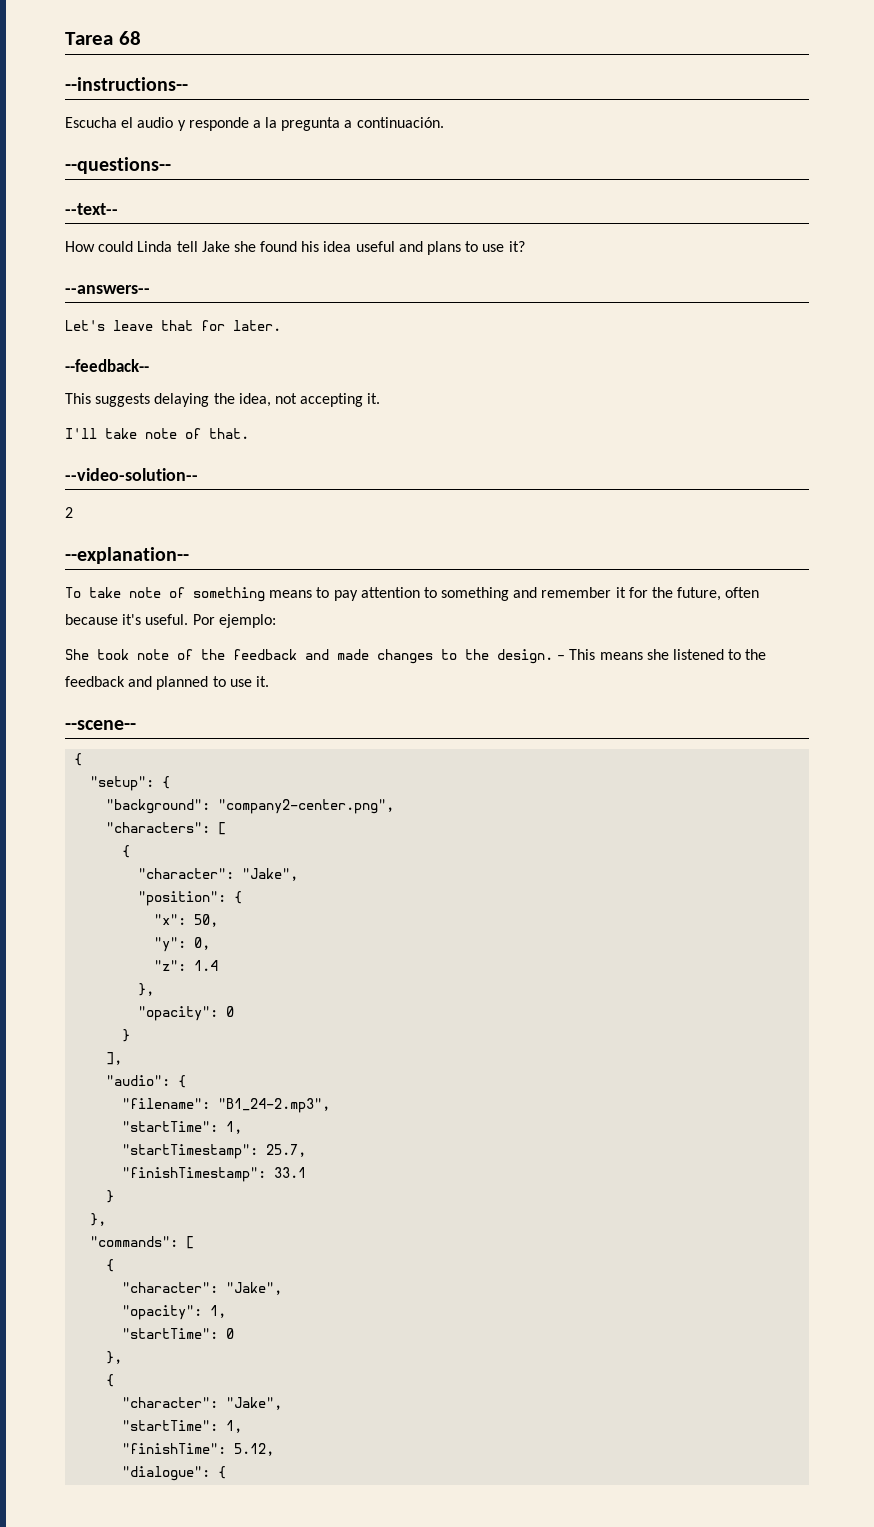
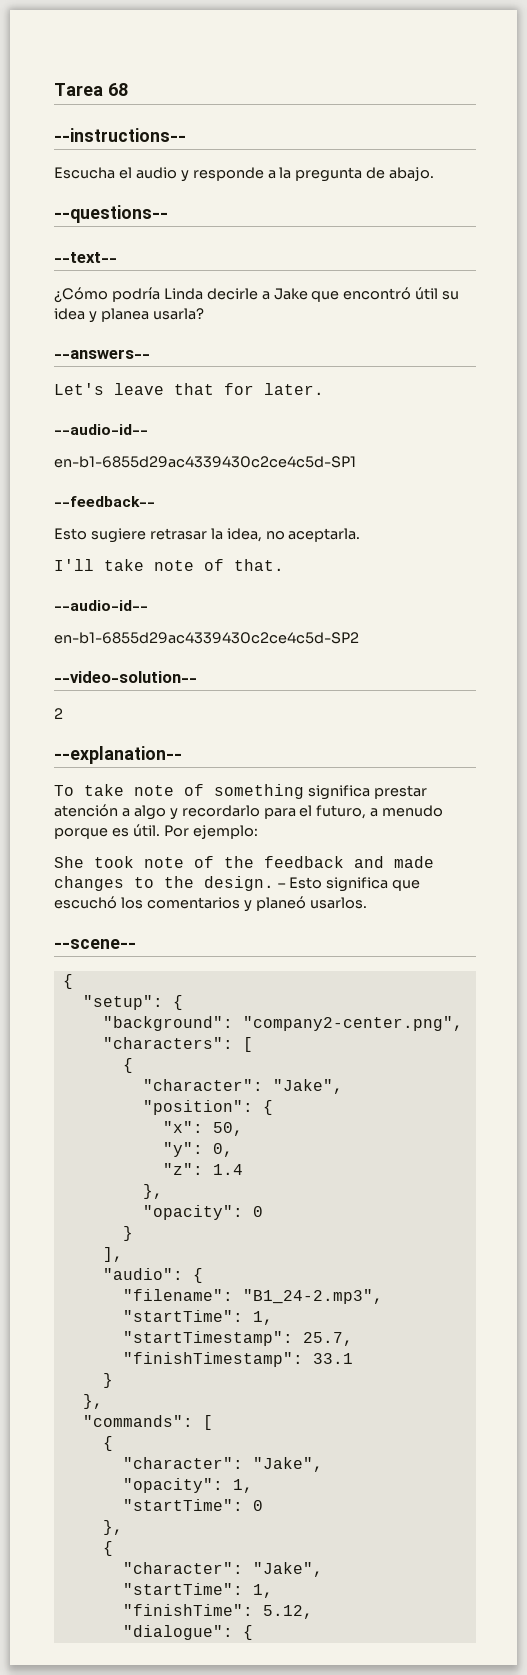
- Escucha el audio y responde a la pregunta a continuación.
+ Escucha el audio y responde a la pregunta de abajo.
- How could Linda tell Jake she found his idea useful and plans to use it?
+ ¿Cómo podría Linda decirle a Jake que encontró útil su idea y planea usarla?
  Let's leave that for later.
+ --audio-id--
+ en-b1-6855d29ac4339430c2ce4c5d-SP1
- This suggests delaying the idea, not accepting it.
+ Esto sugiere retrasar la idea, no aceptarla.
  I'll take note of that.
+ --audio-id--
+ en-b1-6855d29ac4339430c2ce4c5d-SP2
- To take note of something means to pay attention to something and remember it for the future, often because it's useful.
+ To take note of something significa prestar atención a algo y recordarlo para el futuro, a menudo porque es útil.
- – This means she listened to the feedback and planned to use it.
+ – Esto significa que escuchó los comentarios y planeó usarlos.

